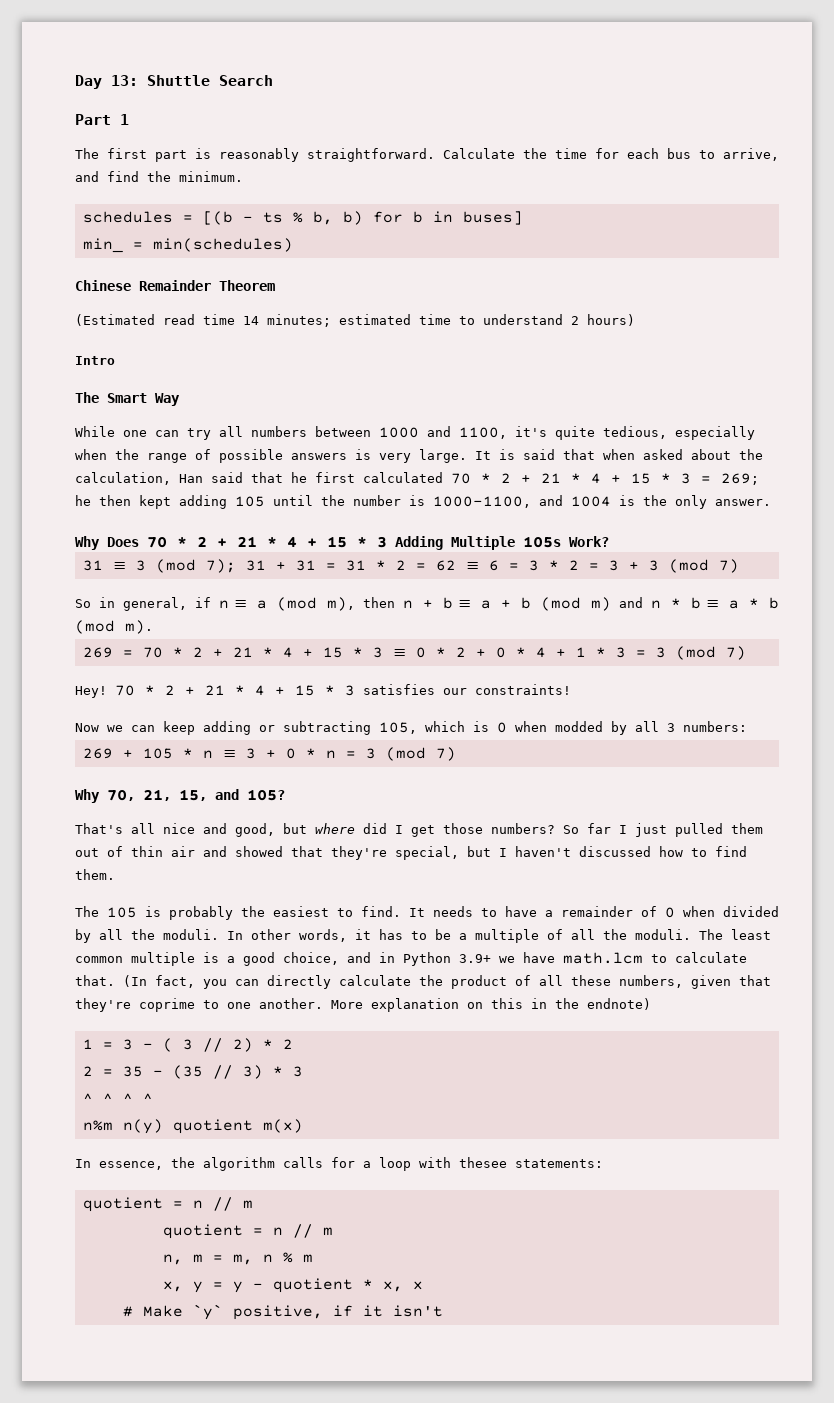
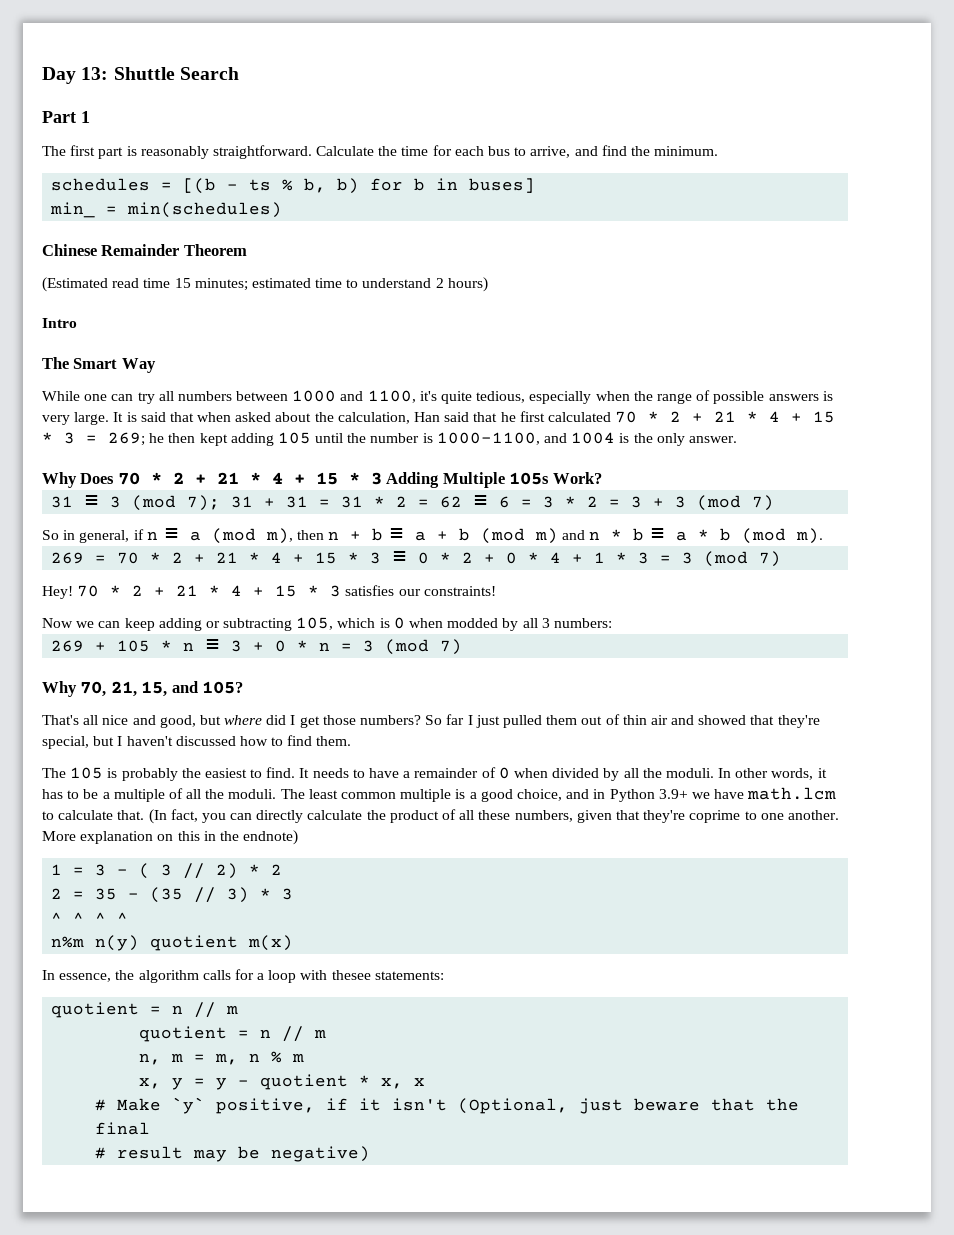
- (Estimated read time 14 minutes; estimated time to understand 2 hours)
+ (Estimated read time 15 minutes; estimated time to understand 2 hours)
- # Make `y` positive, if it isn't
+ # Make `y` positive, if it isn't (Optional, just beware that the final
+ # result may be negative)

